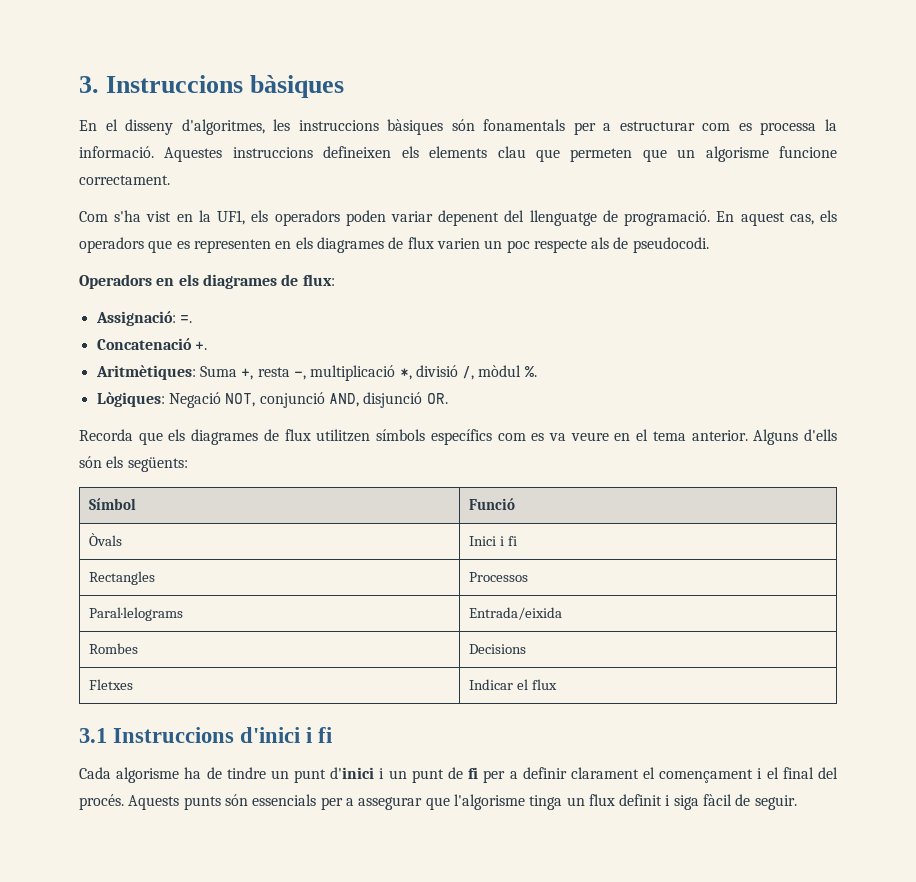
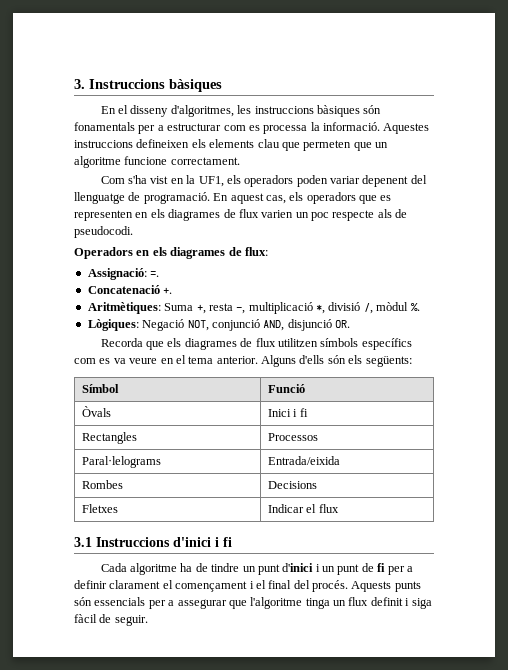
- Aquestes instruccions defineixen els elements clau que permeten que un algorisme funcione correctament.
+ Aquestes instruccions defineixen els elements clau que permeten que un algoritme funcione correctament.
- Cada algorisme ha de tindre un punt d'inici i un punt de fi per a definir clarament el començament i el final del procés.
+ Cada algoritme ha de tindre un punt d'inici i un punt de fi per a definir clarament el començament i el final del procés.
- Aquests punts són essencials per a assegurar que l'algorisme tinga un flux definit i siga fàcil de seguir.
+ Aquests punts són essencials per a assegurar que l'algoritme tinga un flux definit i siga fàcil de seguir.

